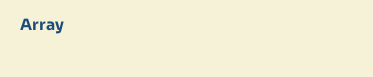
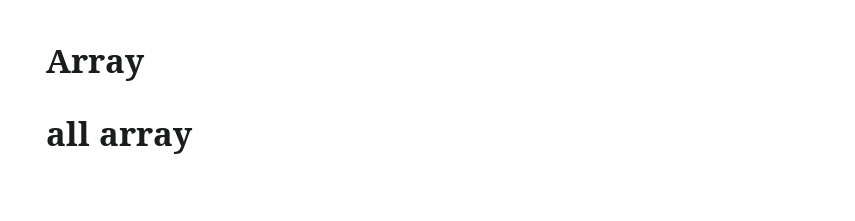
+ all array

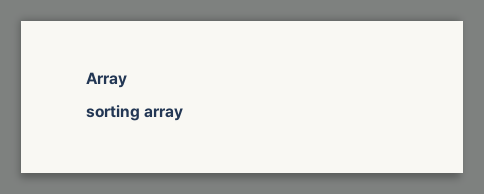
- all array
+ sorting array

